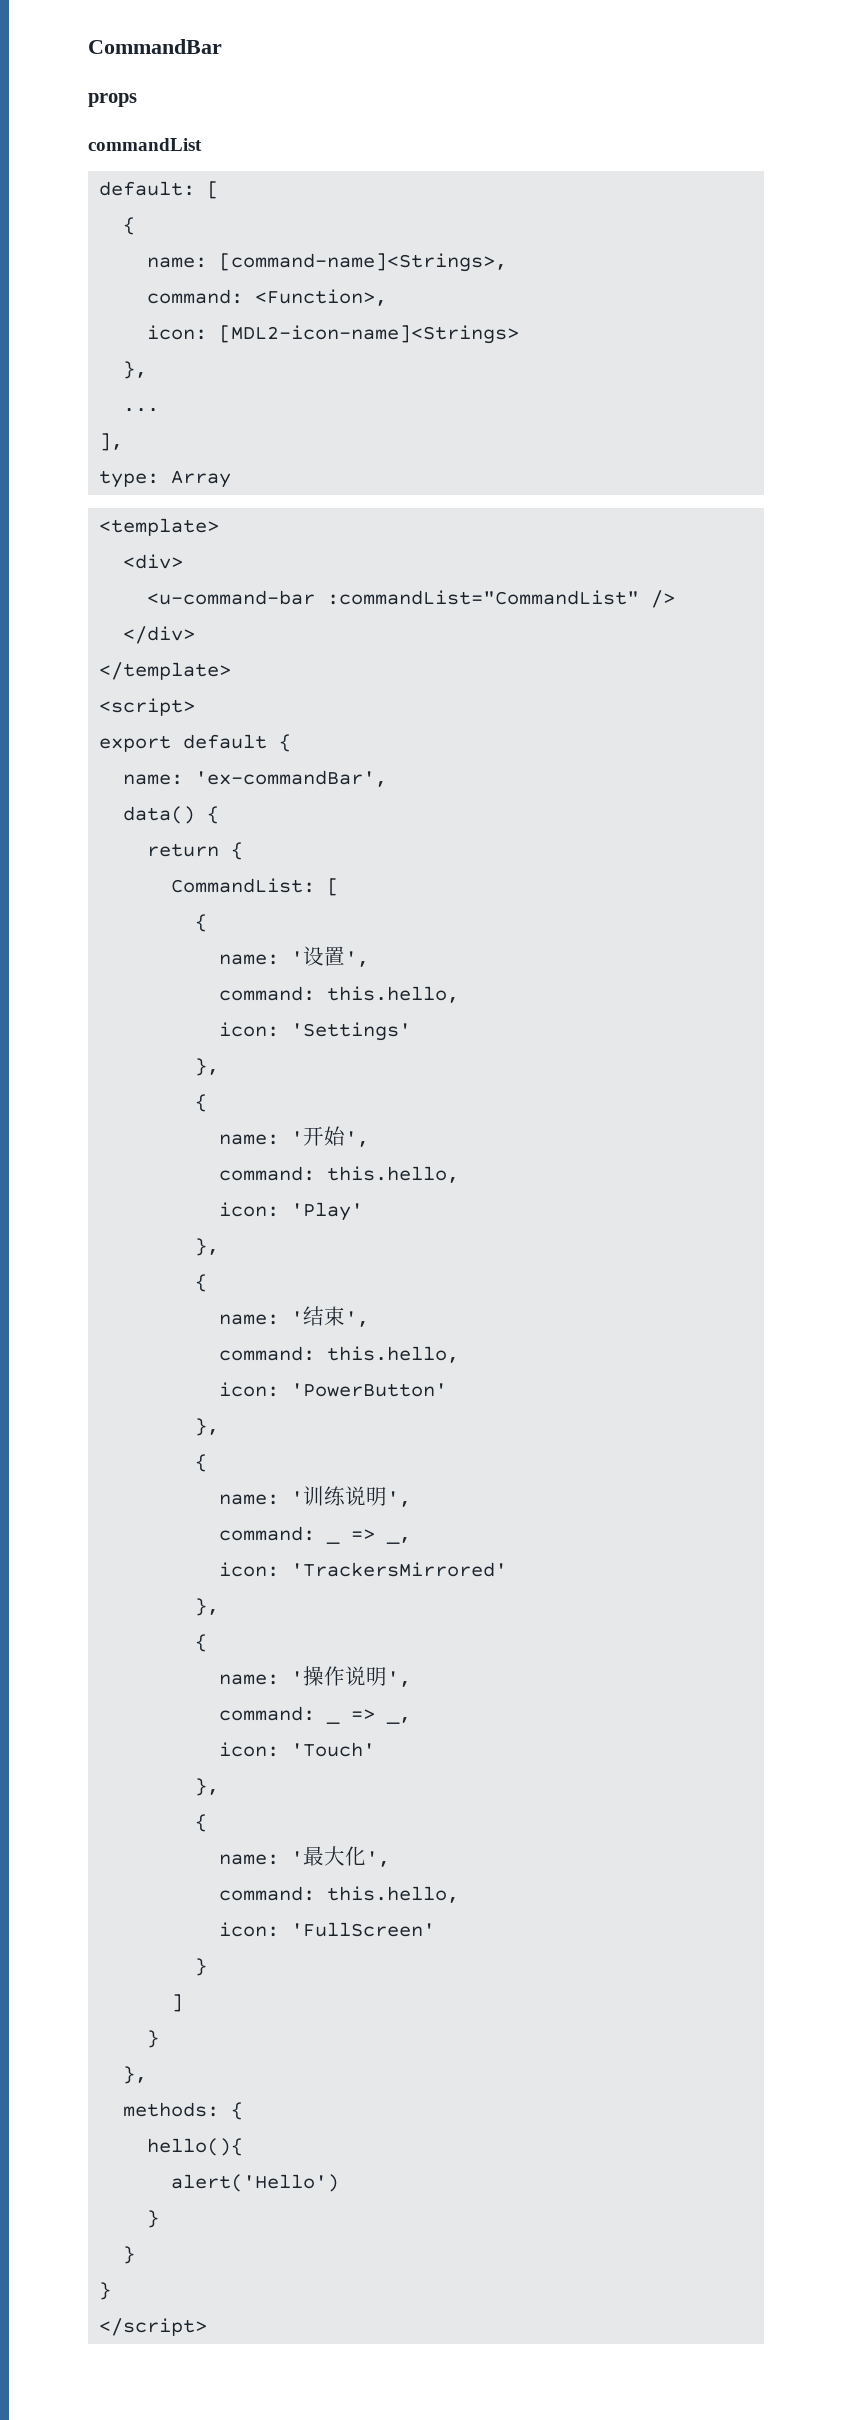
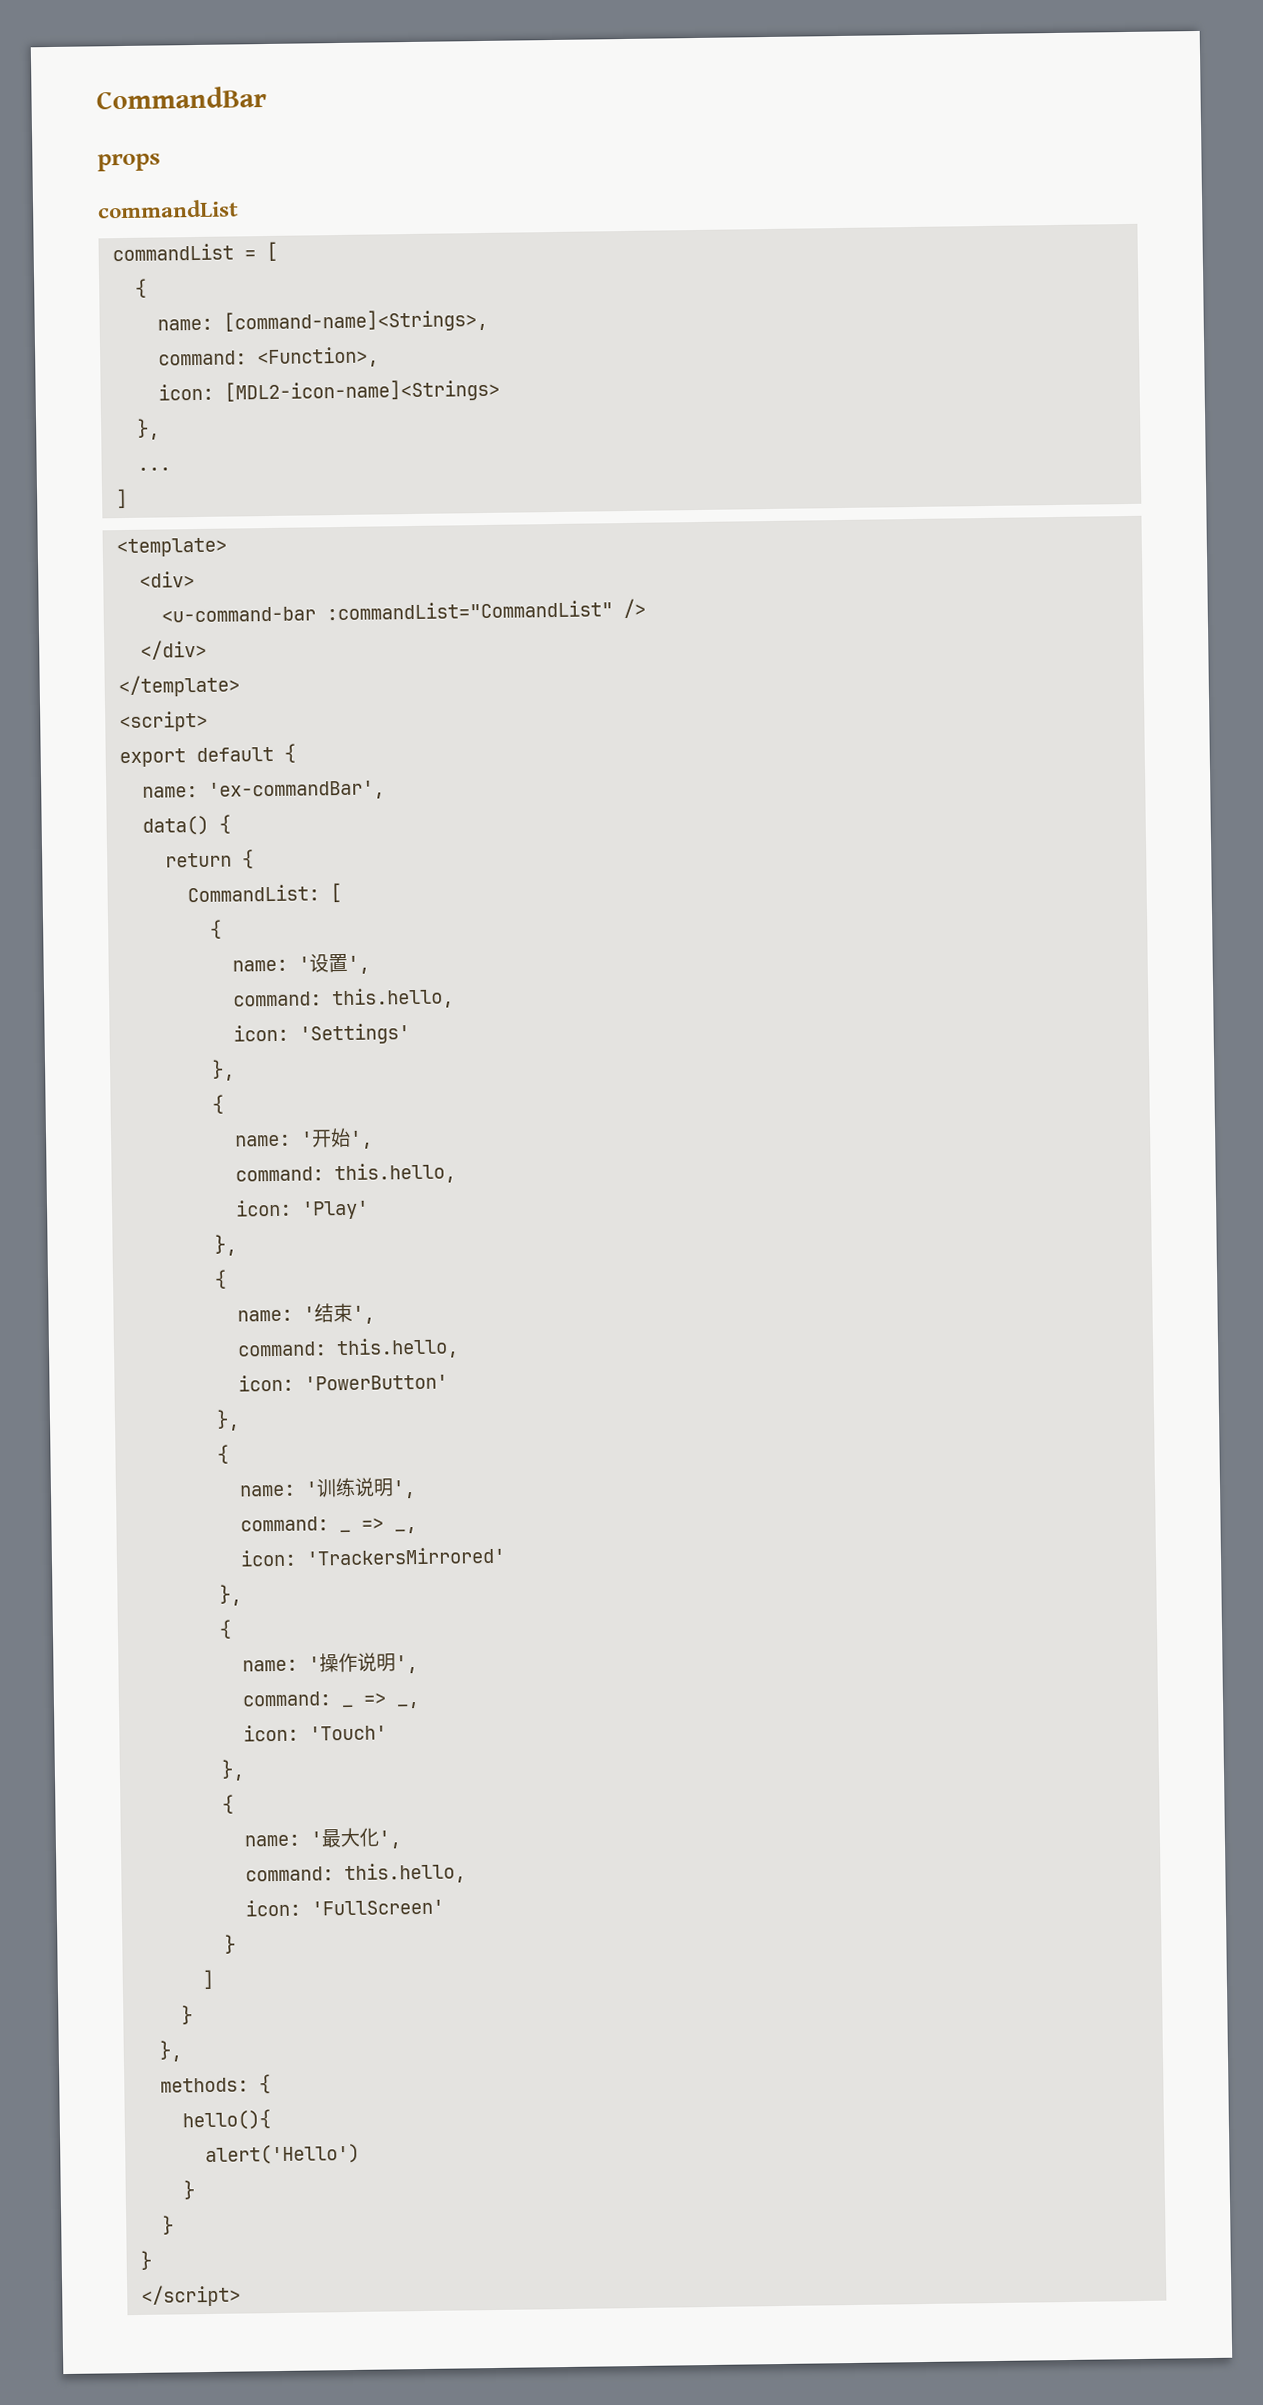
- default: [
+ commandList = [
  ...
- ],
- type: Array
+ ]

